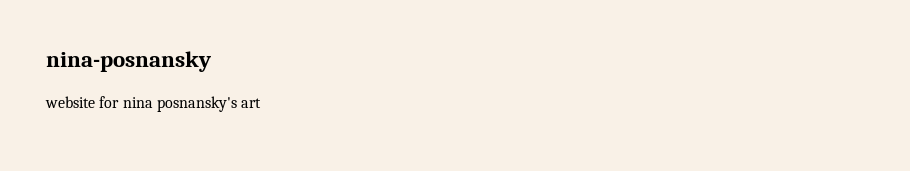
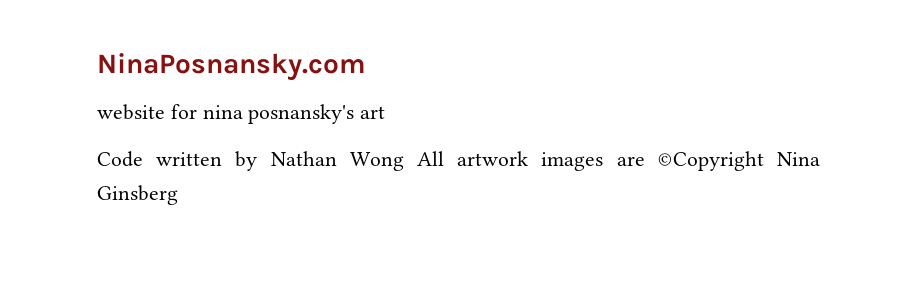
- nina-posnansky
+ NinaPosnansky.com
+ Code written by Nathan Wong All artwork images are ©Copyright Nina Ginsberg

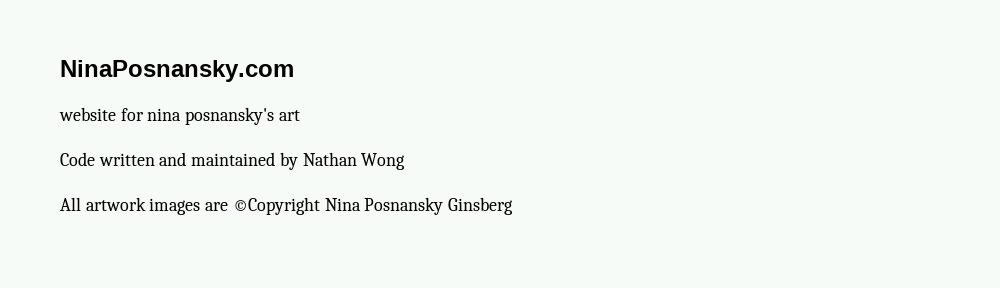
- Code written by Nathan Wong All artwork images are ©Copyright Nina Ginsberg
+ Code written and maintained by Nathan Wong
+ All artwork images are ©Copyright Nina Posnansky Ginsberg

